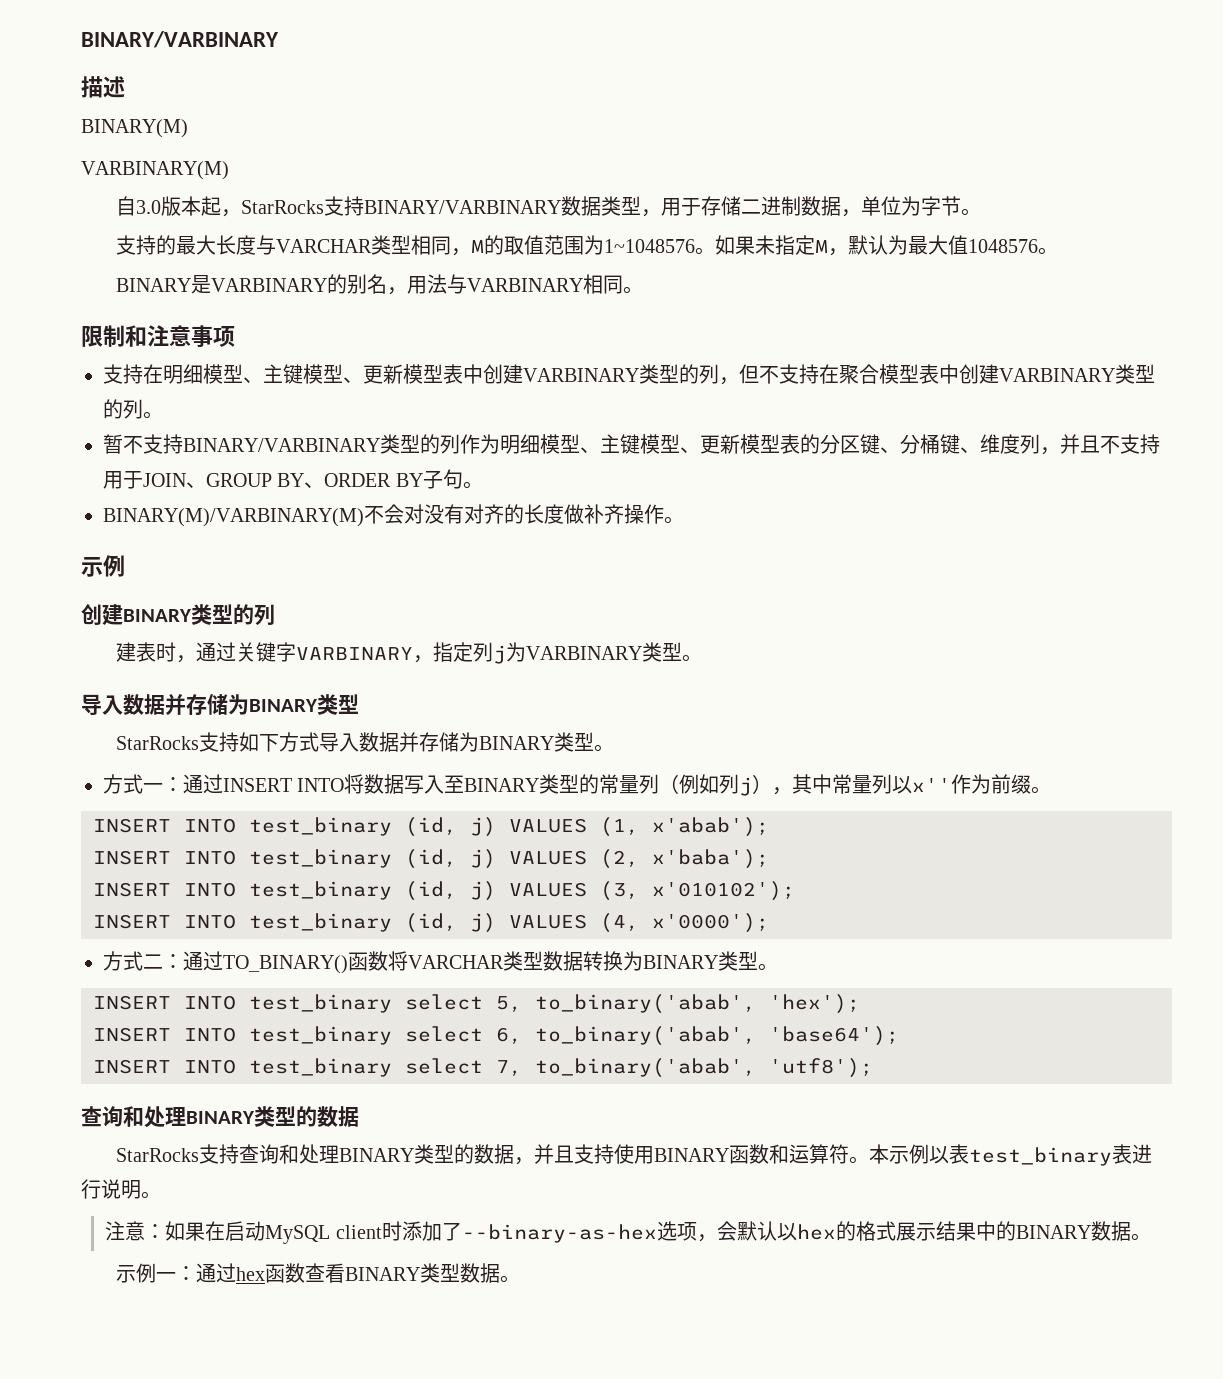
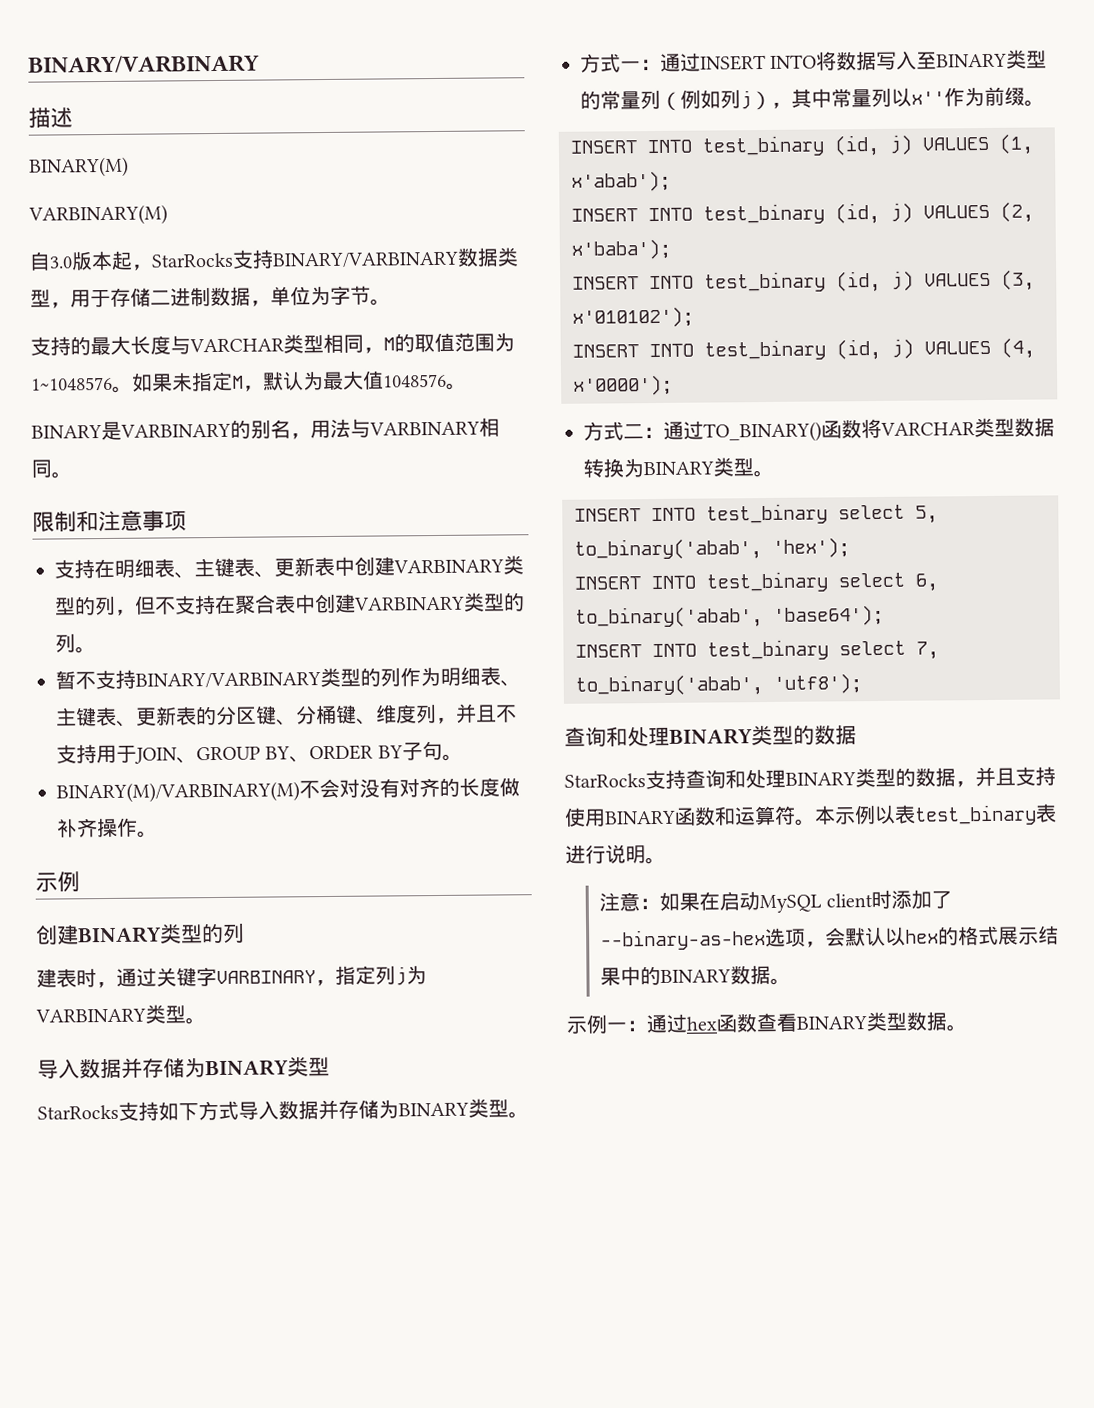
- 支持在明细模型、主键模型、更新模型表中创建VARBINARY类型的列，但不支持在聚合模型表中创建VARBINARY类型的列。
+ 支持在明细表、主键表、更新表中创建VARBINARY类型的列，但不支持在聚合表中创建VARBINARY类型的列。
- 暂不支持BINARY/VARBINARY类型的列作为明细模型、主键模型、更新模型表的分区键、分桶键、维度列，并且不支持用于JOIN、GROUP BY、ORDER BY子句。
+ 暂不支持BINARY/VARBINARY类型的列作为明细表、主键表、更新表的分区键、分桶键、维度列，并且不支持用于JOIN、GROUP BY、ORDER BY子句。

